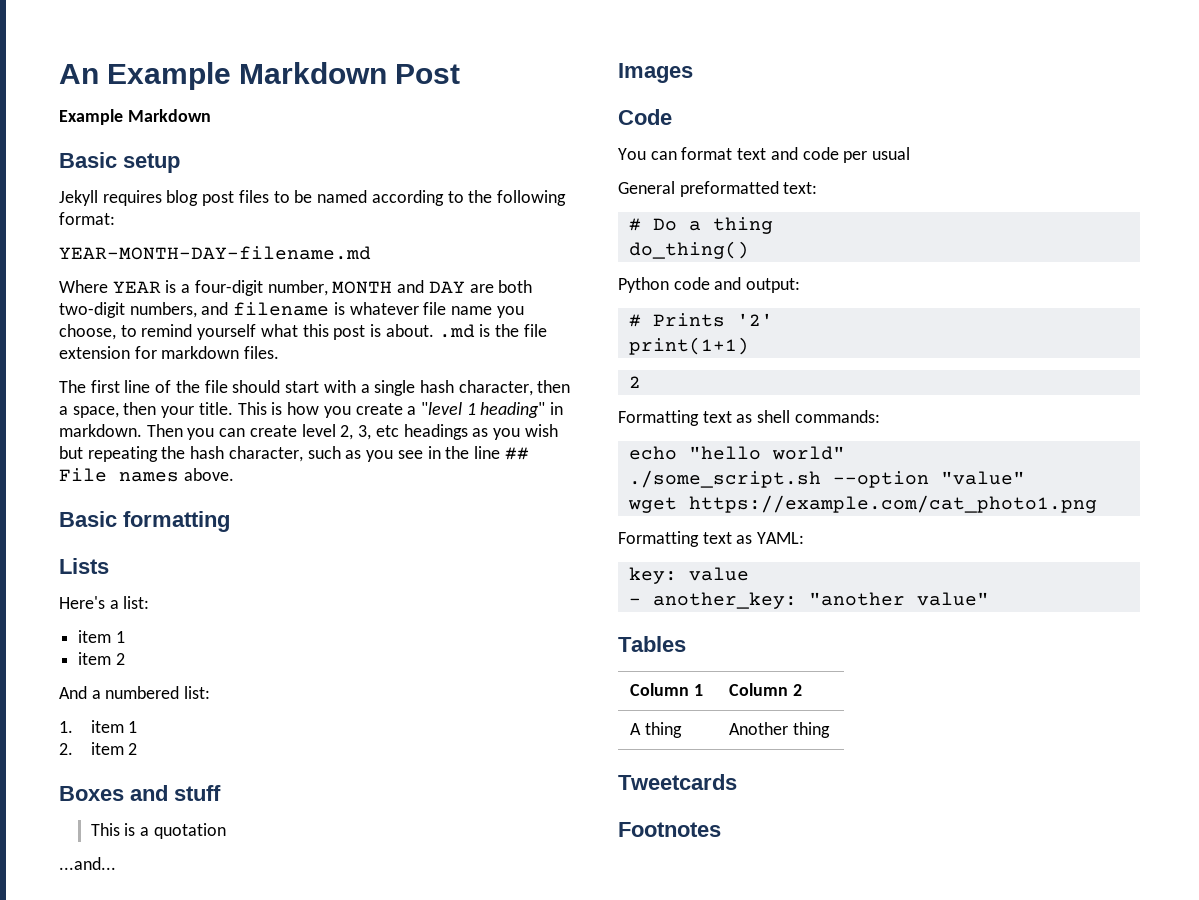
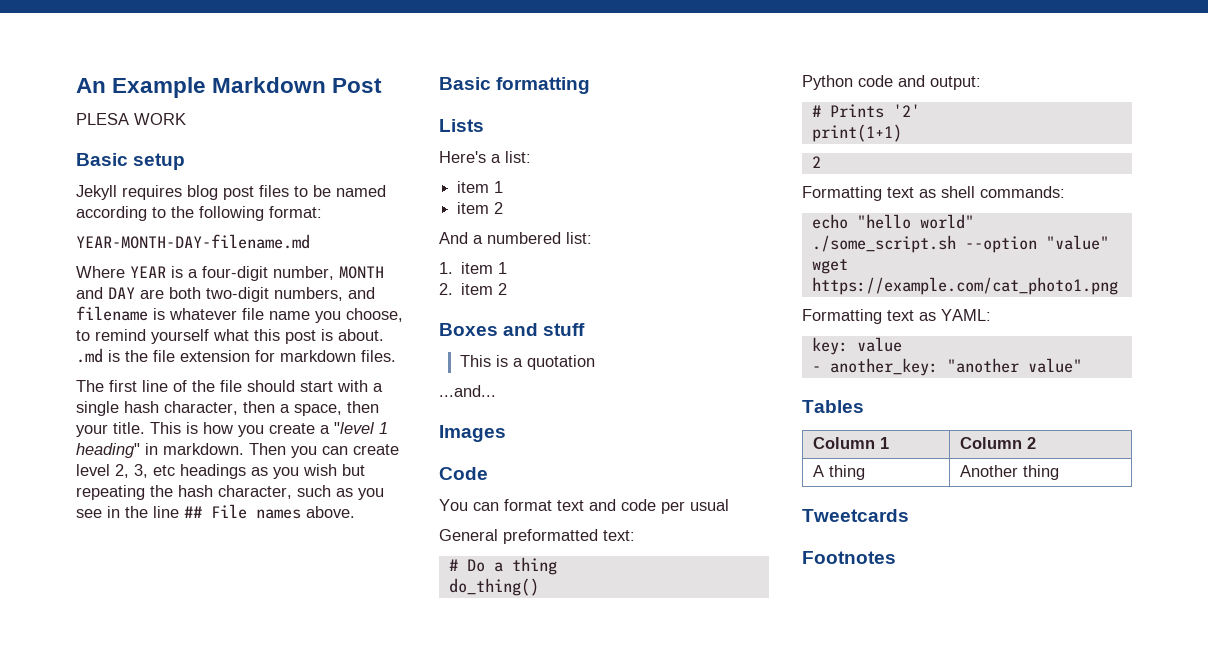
  An Example Markdown Post
- Example Markdown
+ PLESA WORK

